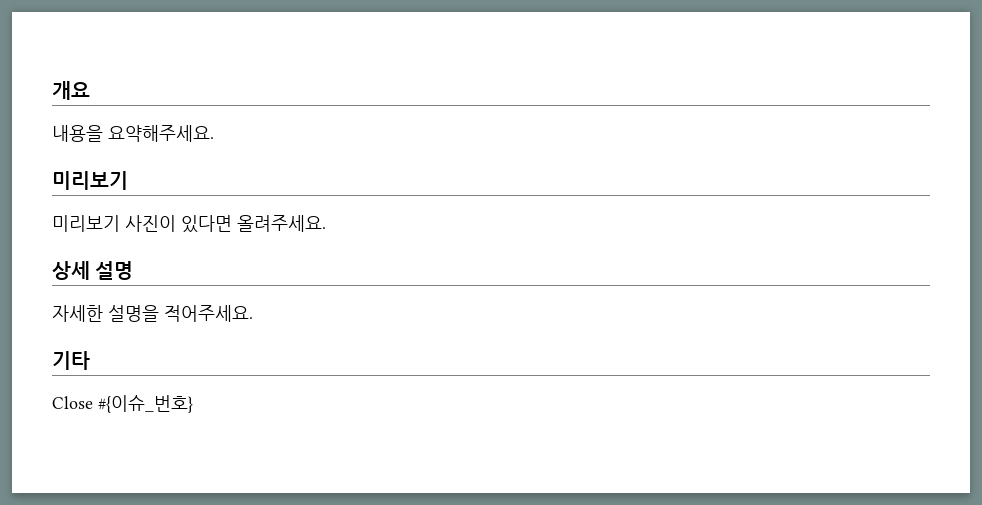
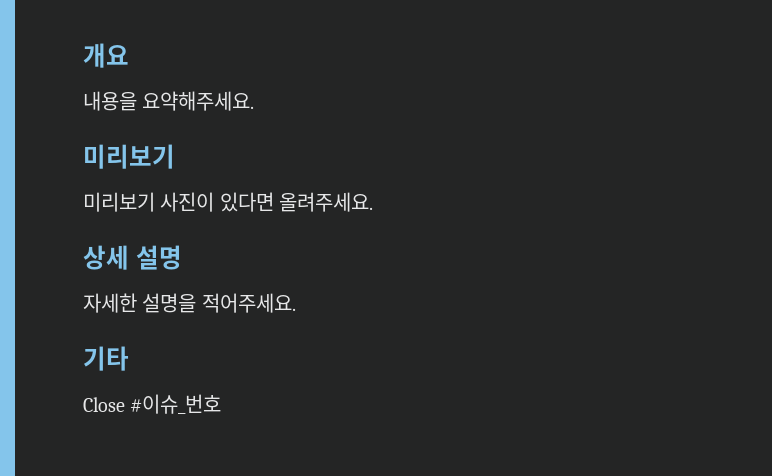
- Close #{이슈_번호}
+ Close #이슈_번호

